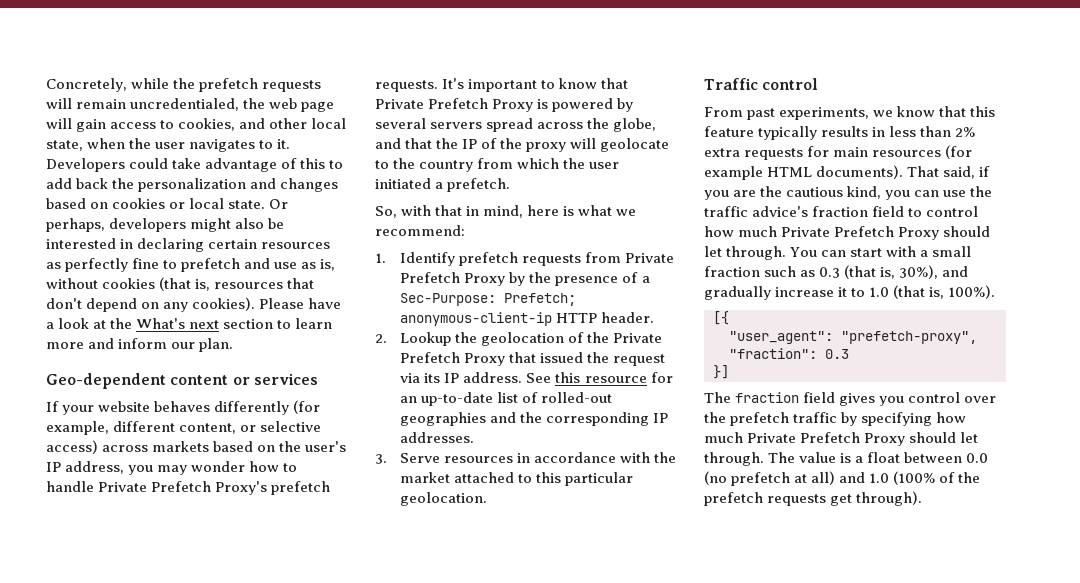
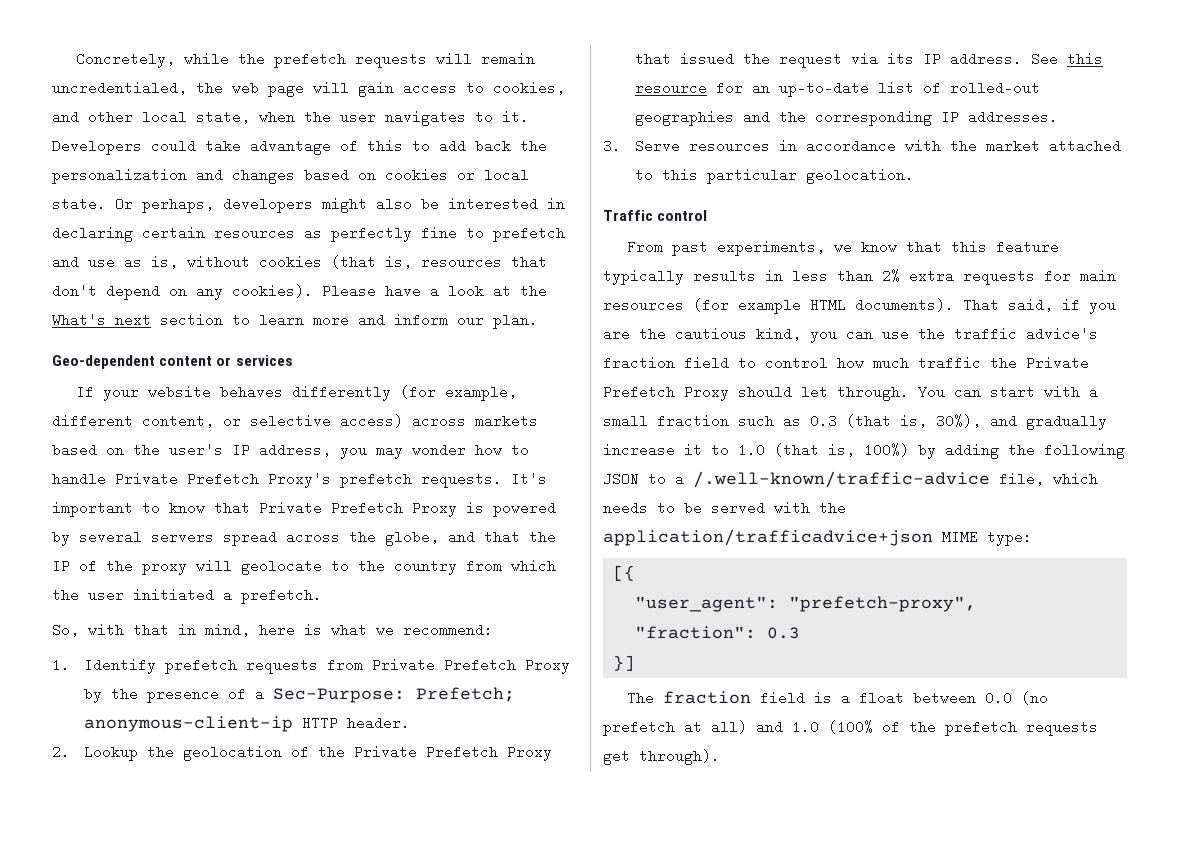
- That said, if you are the cautious kind, you can use the traffic advice's fraction field to control how much Private Prefetch Proxy should let through.
+ That said, if you are the cautious kind, you can use the traffic advice's fraction field to control how much traffic the Private Prefetch Proxy should let through.
- You can start with a small fraction such as 0.3 (that is, 30%), and gradually increase it to 1.0 (that is, 100%).
+ You can start with a small fraction such as 0.3 (that is, 30%), and gradually increase it to 1.0 (that is, 100%) by adding the following JSON to a /.well-known/traffic-advice file, which needs to be served with the application/trafficadvice+json MIME type:
- The fraction field gives you control over the prefetch traffic by specifying how much Private Prefetch Proxy should let through. The value is a float between 0.0 (no prefetch at all) and 1.0 (100% of the prefetch requests get through).
+ The fraction field is a float between 0.0 (no prefetch at all) and 1.0 (100% of the prefetch requests get through).

